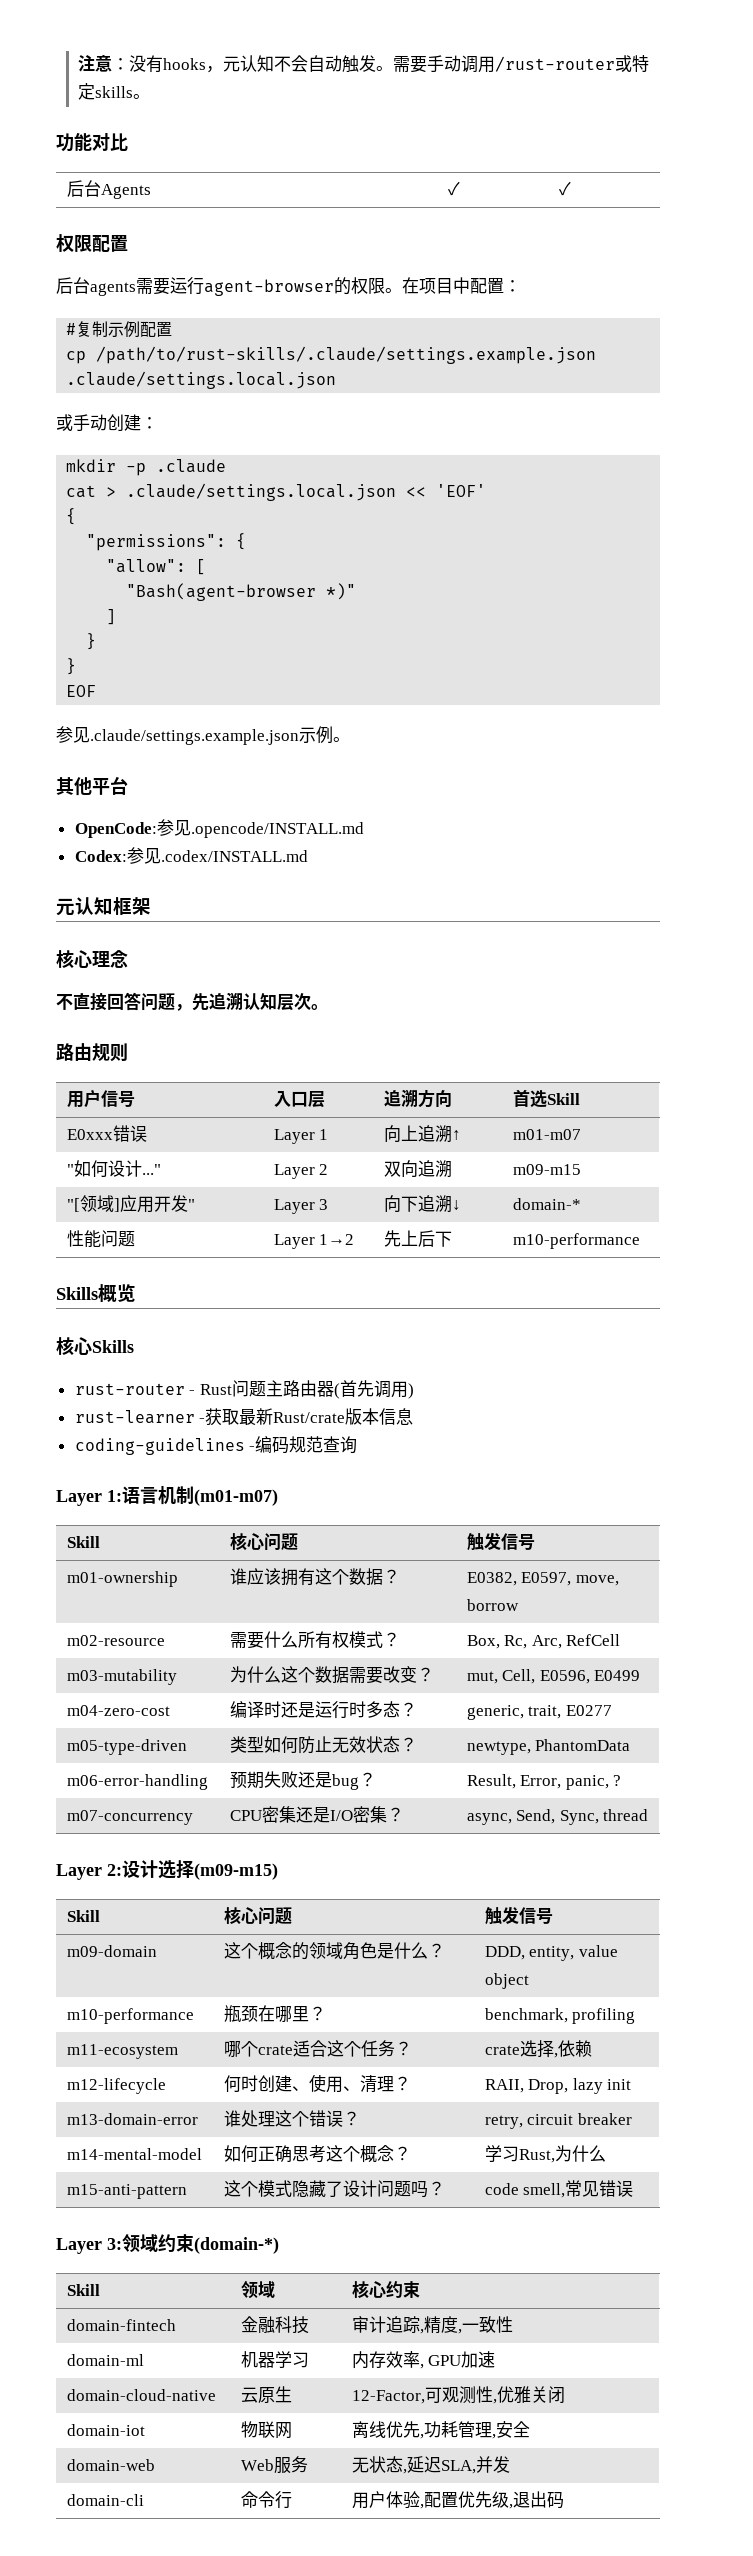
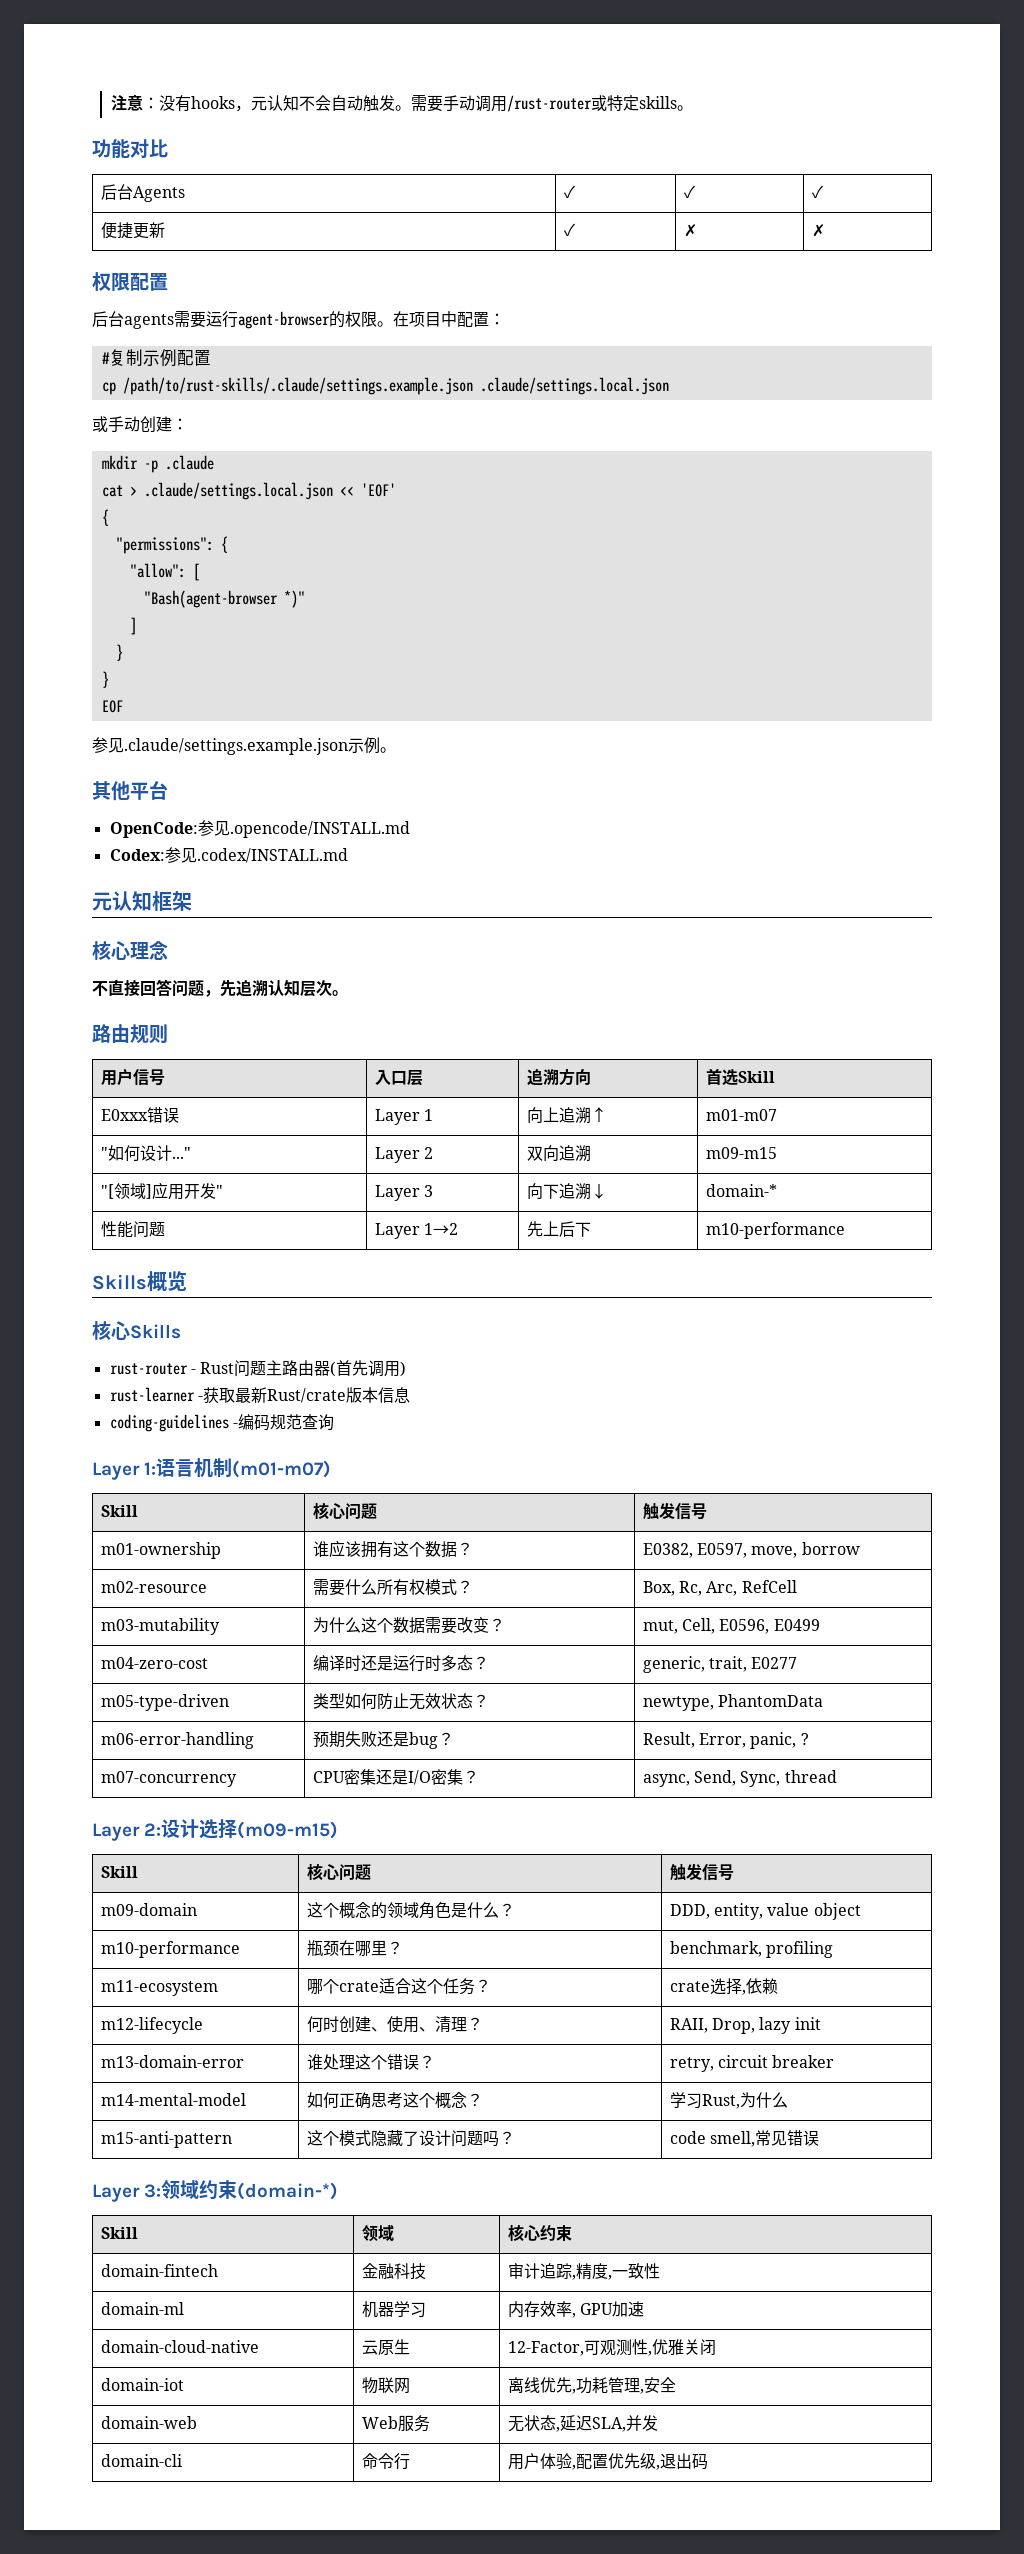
- 后台Agents | ✓ | ✓
+ 后台Agents | ✓ | ✓ | ✓
+ 便捷更新 | ✓ | ✗ | ✗

